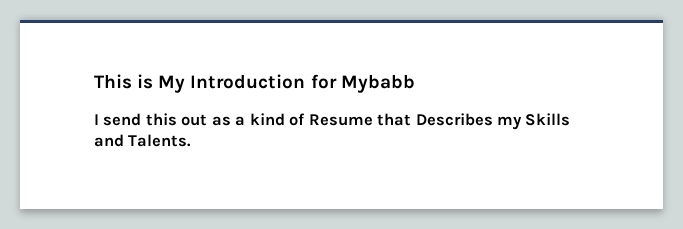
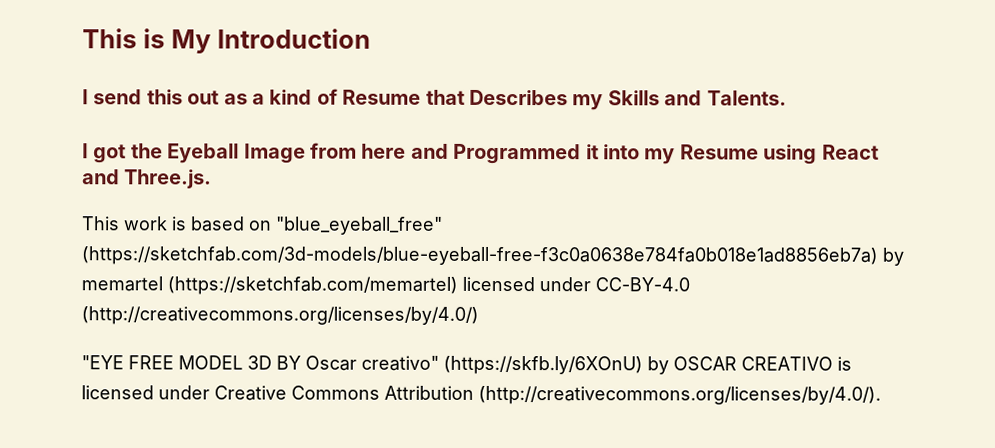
- This is My Introduction for Mybabb
+ This is My Introduction
+ I got the Eyeball Image from here and Programmed it into my Resume using React and Three.js.
+ This work is based on "blue_eyeball_free" (https://sketchfab.com/3d-models/blue-eyeball-free-f3c0a0638e784fa0b018e1ad8856eb7a) by memartel (https://sketchfab.com/memartel) licensed under CC-BY-4.0 (http://creativecommons.org/licenses/by/4.0/)
+ "EYE FREE MODEL 3D BY Oscar creativo" (https://skfb.ly/6XOnU) by OSCAR CREATIVO is licensed under Creative Commons Attribution (http://creativecommons.org/licenses/by/4.0/).

